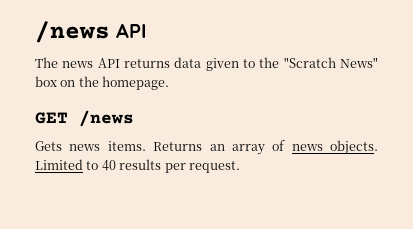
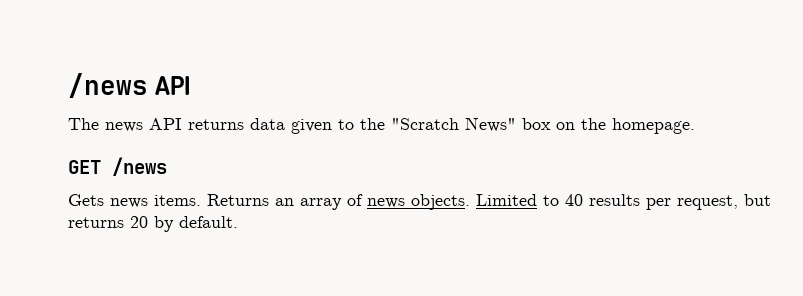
- Limited to 40 results per request.
+ Limited to 40 results per request, but returns 20 by default.

